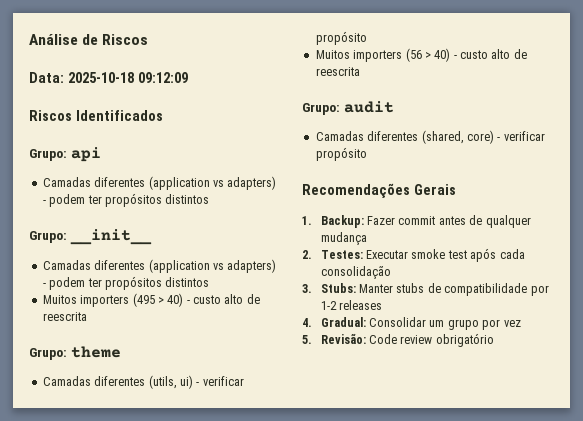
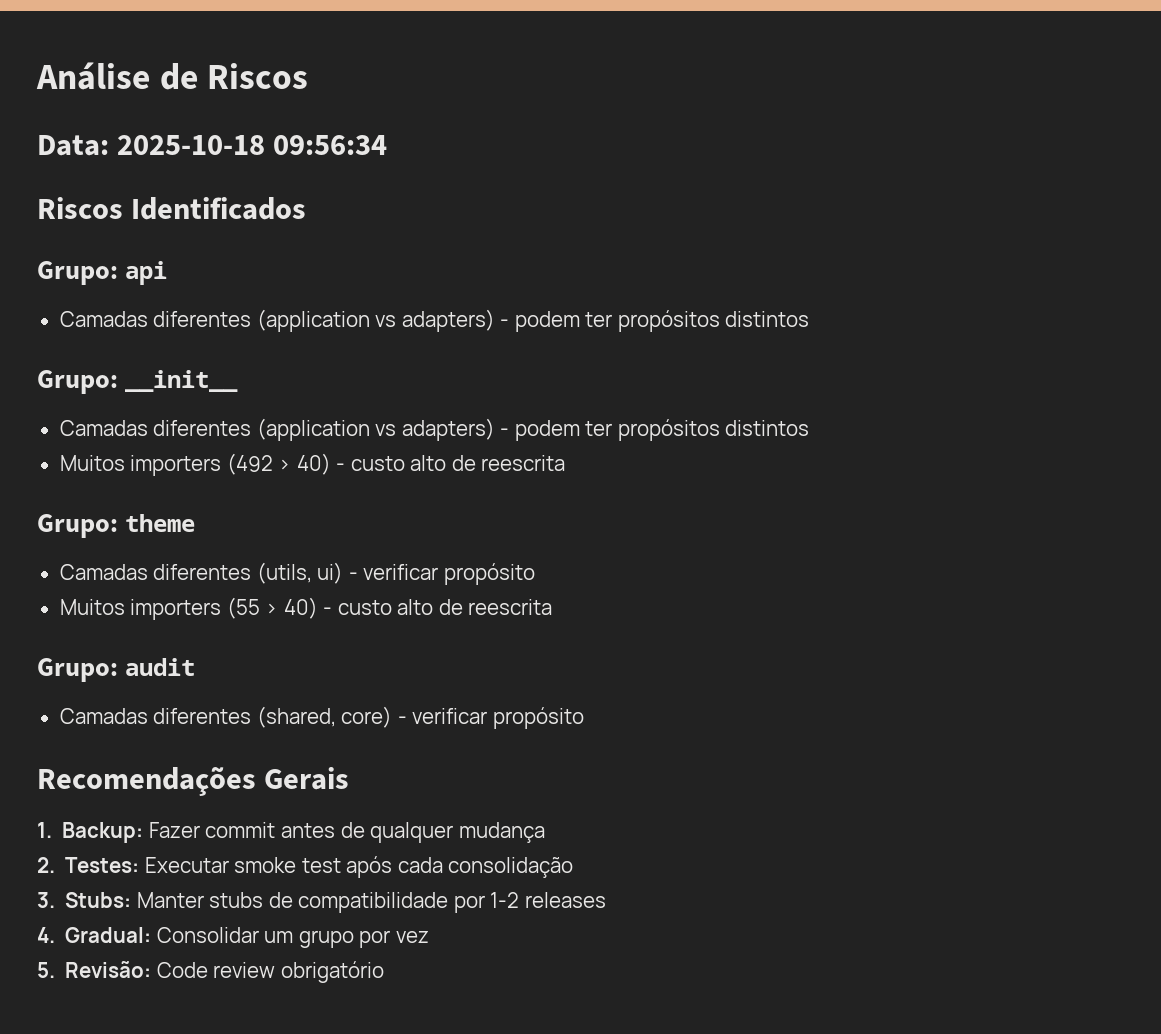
- Data: 2025-10-18 09:12:09
+ Data: 2025-10-18 09:56:34
- Muitos importers (495 > 40) - custo alto de reescrita
+ Muitos importers (492 > 40) - custo alto de reescrita
- Muitos importers (56 > 40) - custo alto de reescrita
+ Muitos importers (55 > 40) - custo alto de reescrita

